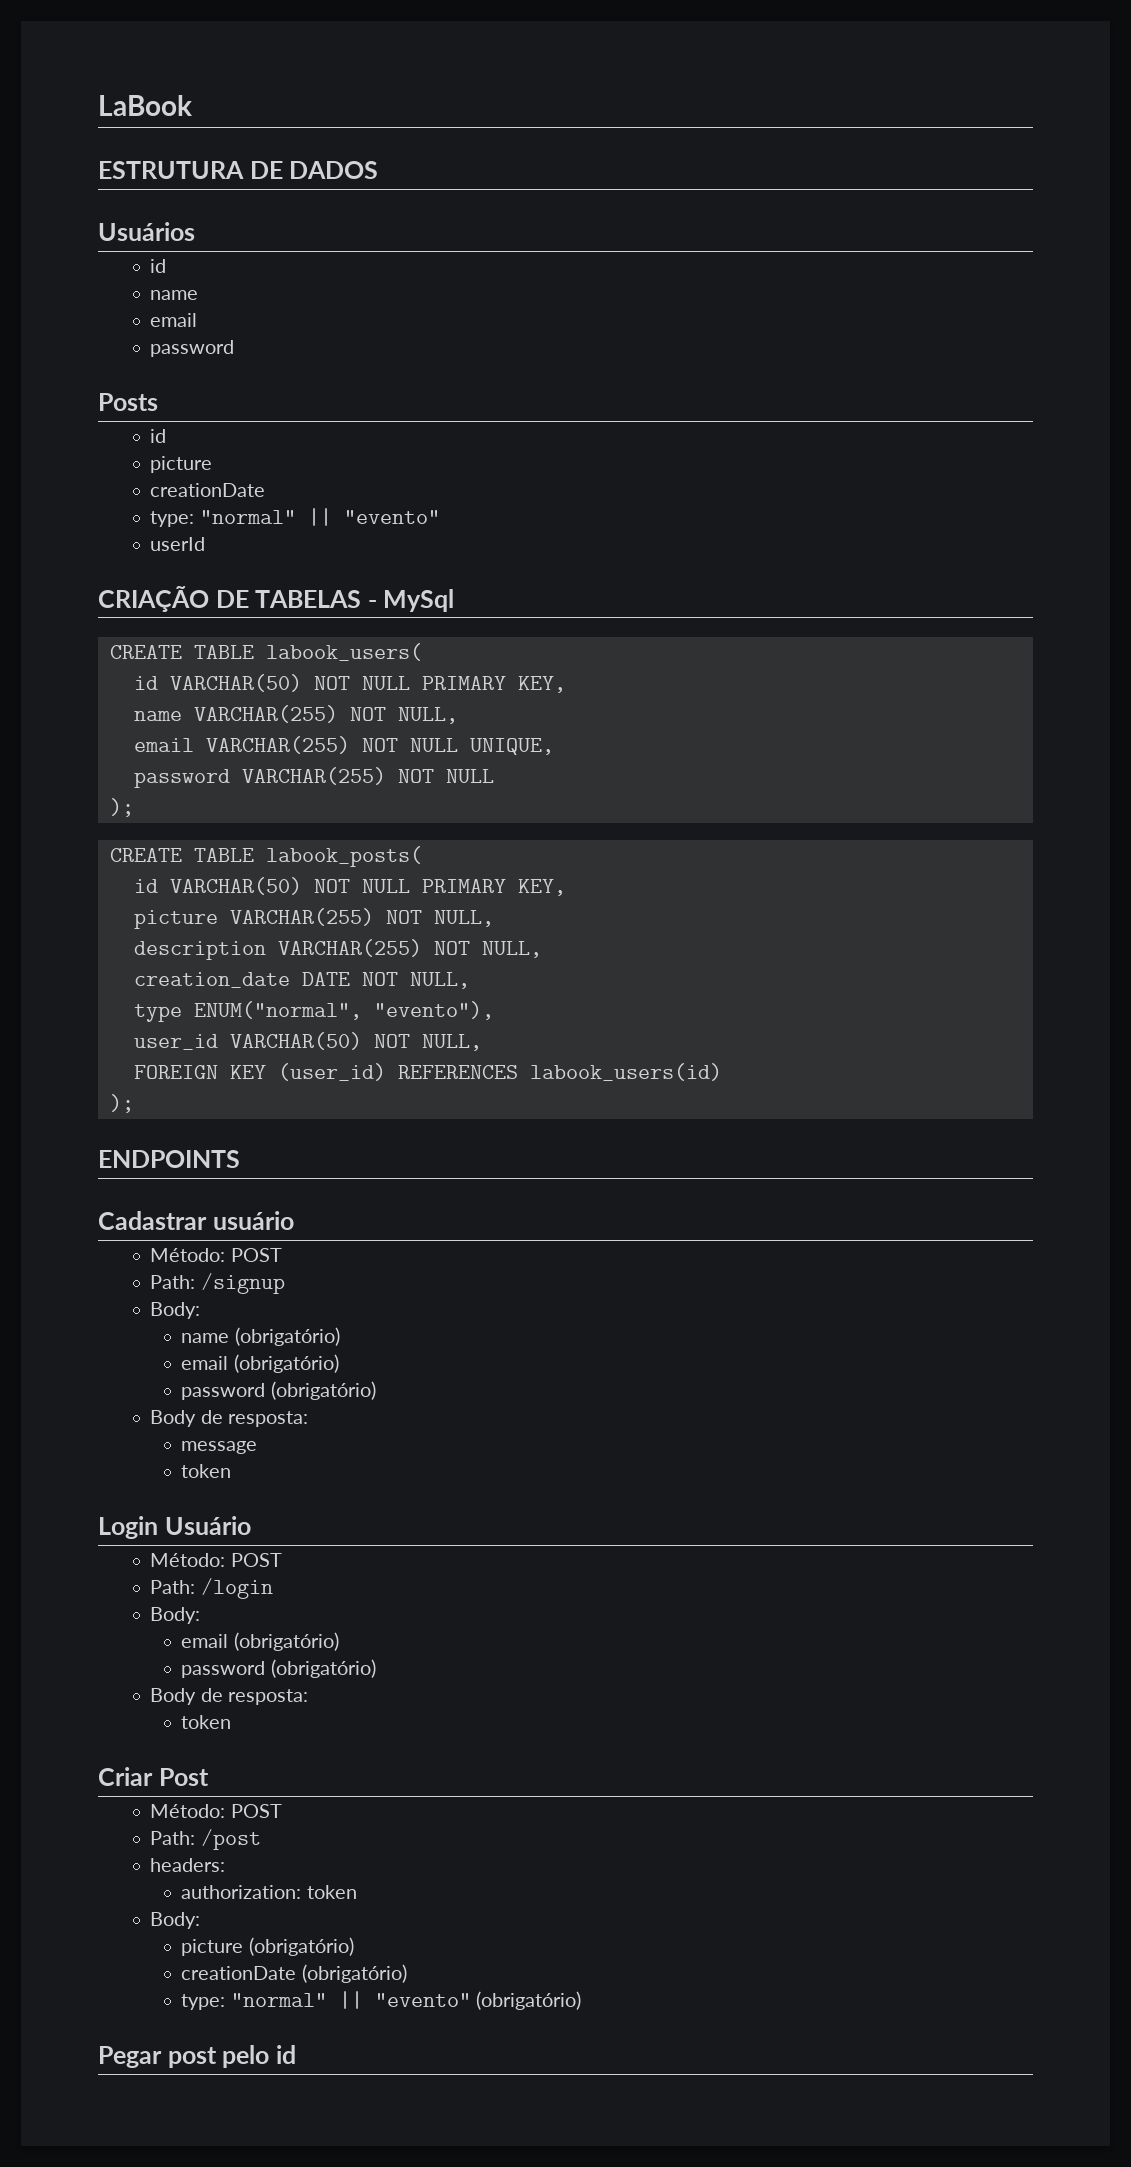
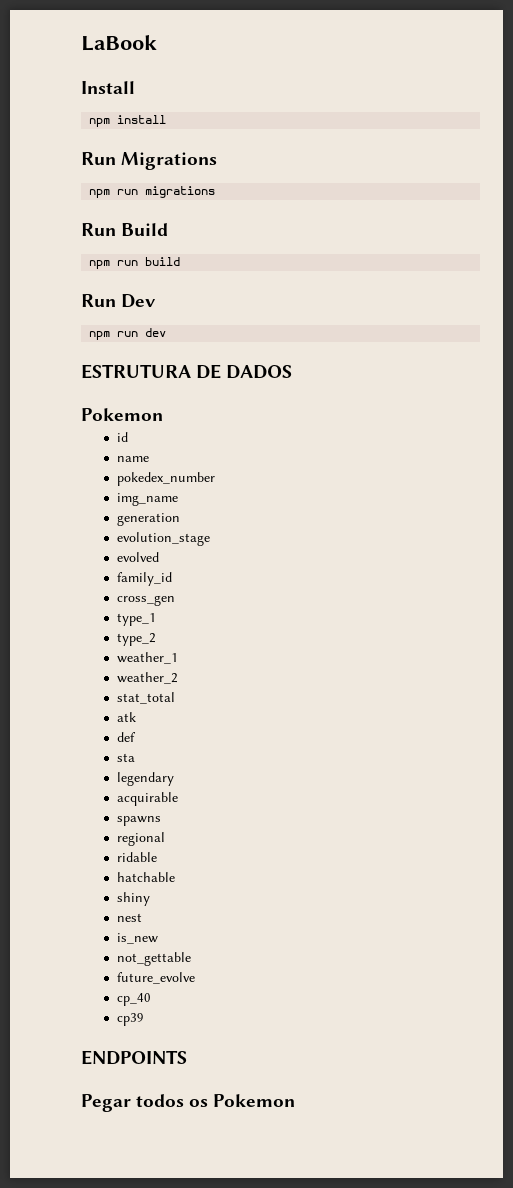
+ Install
+ npm install
+ Run Migrations
+ npm run migrations
+ Run Build
+ npm run build
+ Run Dev
+ npm run dev
  ESTRUTURA DE DADOS
- Usuários
+ Pokemon
  id
  name
- email
- password
- Posts
- id
- picture
- creationDate
- type: "normal" || "evento"
- userId
- CRIAÇÃO DE TABELAS - MySql
- CREATE TABLE labook_users(
- id VARCHAR(50) NOT NULL PRIMARY KEY,
- name VARCHAR(255) NOT NULL,
- email VARCHAR(255) NOT NULL UNIQUE,
- password VARCHAR(255) NOT NULL
- );
- CREATE TABLE labook_posts(
- id VARCHAR(50) NOT NULL PRIMARY KEY,
- picture VARCHAR(255) NOT NULL,
- description VARCHAR(255) NOT NULL,
- creation_date DATE NOT NULL,
- type ENUM("normal", "evento"),
- user_id VARCHAR(50) NOT NULL,
- FOREIGN KEY (user_id) REFERENCES labook_users(id)
- );
+ pokedex_number
+ img_name
+ generation
+ evolution_stage
+ evolved
+ family_id
+ cross_gen
+ type_1
+ type_2
+ weather_1
+ weather_2
+ stat_total
+ atk
+ def
+ sta
+ legendary
+ acquirable
+ spawns
+ regional
+ ridable
+ hatchable
+ shiny
+ nest
+ is_new
+ not_gettable
+ future_evolve
+ cp_40
+ cp39
  ENDPOINTS
- Cadastrar usuário
- Método: POST
- Path: /signup
- Body:
- name (obrigatório)
- email (obrigatório)
- password (obrigatório)
- Body de resposta:
- message
- token
- Login Usuário
- Método: POST
- Path: /login
- Body:
- email (obrigatório)
- password (obrigatório)
- Body de resposta:
- token
- Criar Post
- Método: POST
- Path: /post
- headers:
- authorization: token
- Body:
- picture (obrigatório)
- creationDate (obrigatório)
- type: "normal" || "evento" (obrigatório)
- Pegar post pelo id
+ Pegar todos os Pokemon

